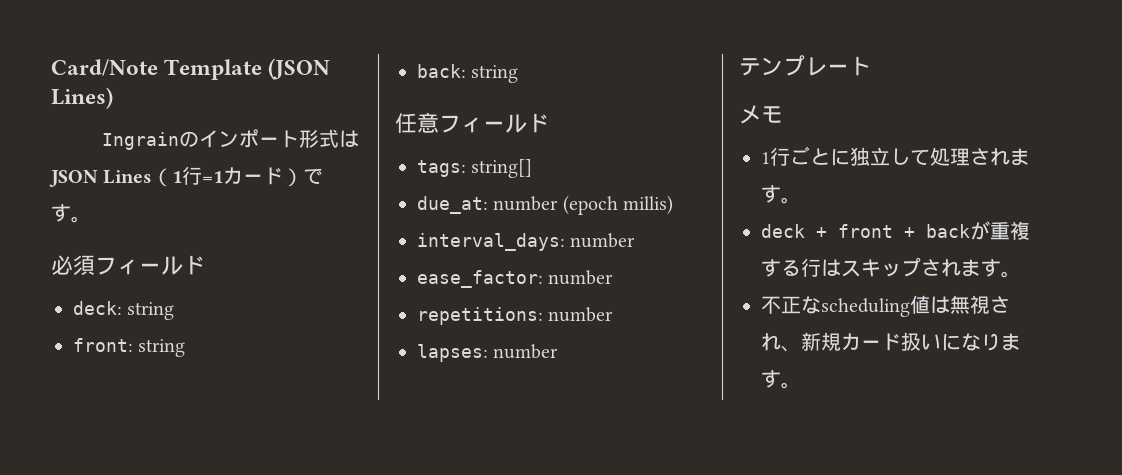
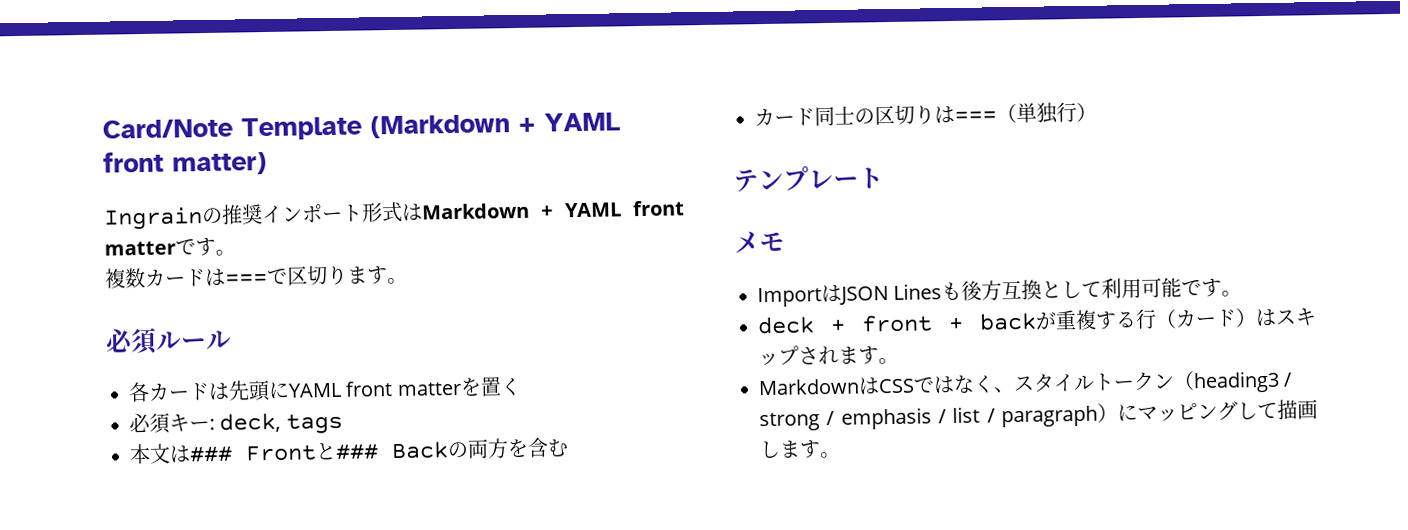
- Card/Note Template (JSON Lines)
+ Card/Note Template (Markdown + YAML front matter)
- Ingrainのインポート形式はJSON Lines（1行=1カード）です。
+ Ingrainの推奨インポート形式はMarkdown + YAML front matterです。
+ 複数カードは===で区切ります。
- 必須フィールド
- deck: string
- front: string
- back: string
- 任意フィールド
- tags: string[]
- due_at: number (epoch millis)
- interval_days: number
- ease_factor: number
- repetitions: number
- lapses: number
+ 必須ルール
+ 各カードは先頭にYAML front matterを置く
+ 必須キー: deck, tags
+ 本文は### Frontと### Backの両方を含む
+ カード同士の区切りは===（単独行）
  テンプレート
  メモ
- 1行ごとに独立して処理されます。
+ ImportはJSON Linesも後方互換として利用可能です。
- deck + front + backが重複する行はスキップされます。
+ deck + front + backが重複する行（カード）はスキップされます。
- 不正なscheduling値は無視され、新規カード扱いになります。
+ MarkdownはCSSではなく、スタイルトークン（heading3 / strong / emphasis / list / paragraph）にマッピングして描画します。

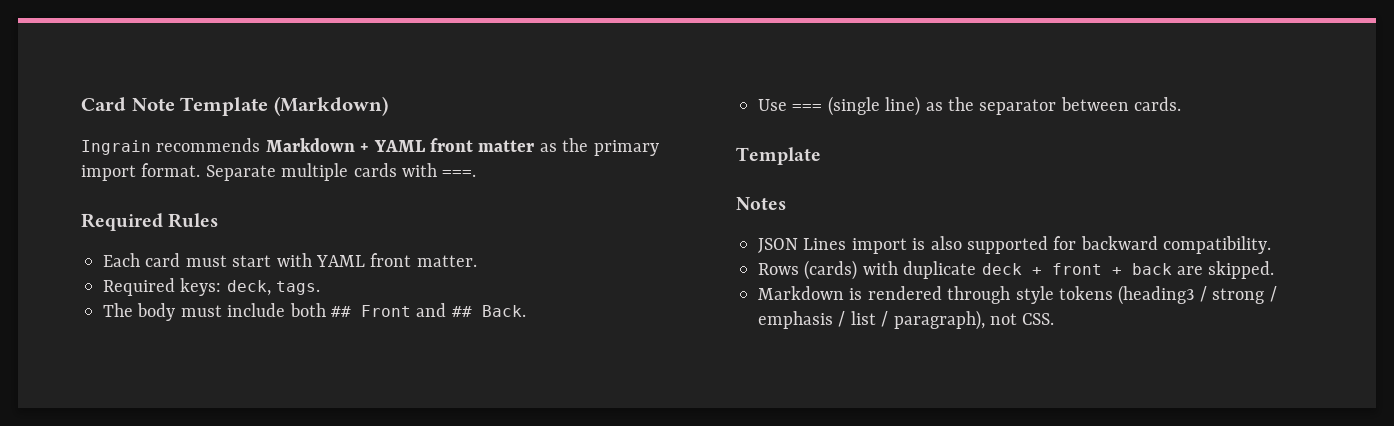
- Card/Note Template (Markdown + YAML front matter)
- Ingrainの推奨インポート形式はMarkdown + YAML front matterです。
- 複数カードは===で区切ります。
- 必須ルール
- 各カードは先頭にYAML front matterを置く
- 必須キー: deck, tags
- 本文は### Frontと### Backの両方を含む
- カード同士の区切りは===（単独行）
- テンプレート
- メモ
- ImportはJSON Linesも後方互換として利用可能です。
- deck + front + backが重複する行（カード）はスキップされます。
- MarkdownはCSSではなく、スタイルトークン（heading3 / strong / emphasis / list / paragraph）にマッピングして描画します。
+ Card Note Template (Markdown)
+ Ingrain recommends Markdown + YAML front matter as the primary import format. Separate multiple cards with ===.
+ Required Rules
+ Each card must start with YAML front matter.
+ Required keys: deck, tags.
+ The body must include both ## Front and ## Back.
+ Use === (single line) as the separator between cards.
+ Template
+ Notes
+ JSON Lines import is also supported for backward compatibility.
+ Rows (cards) with duplicate deck + front + back are skipped.
+ Markdown is rendered through style tokens (heading3 / strong / emphasis / list / paragraph), not CSS.

